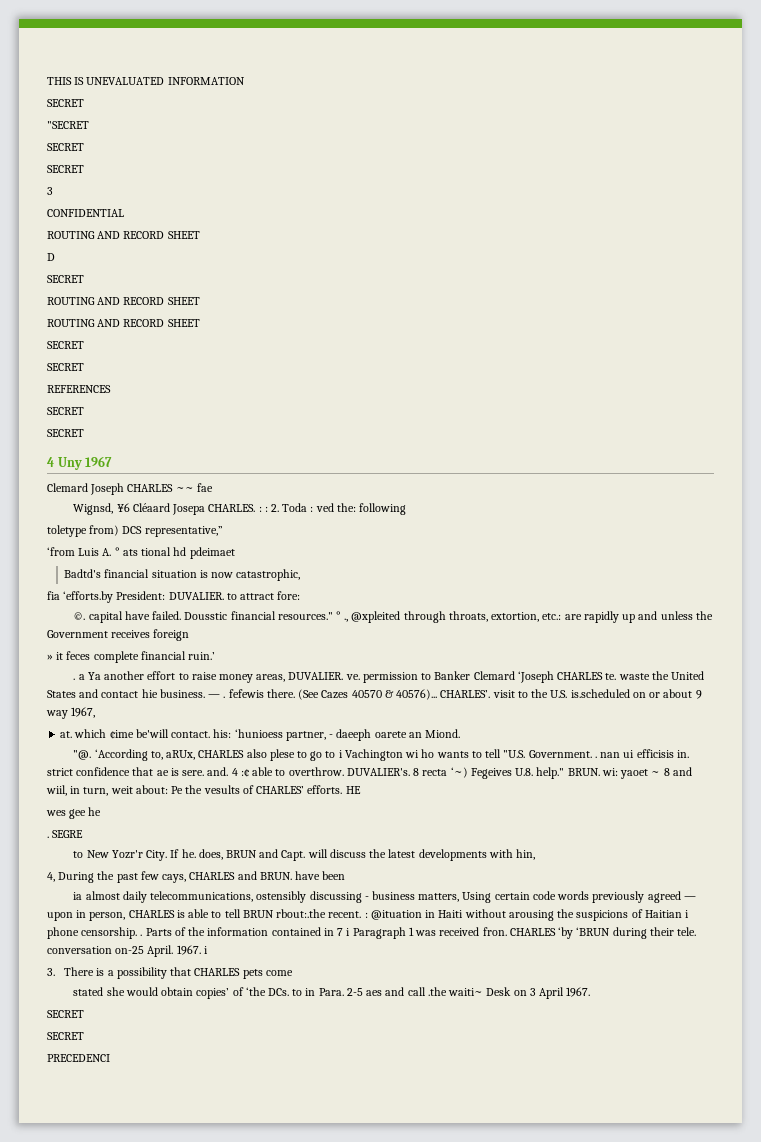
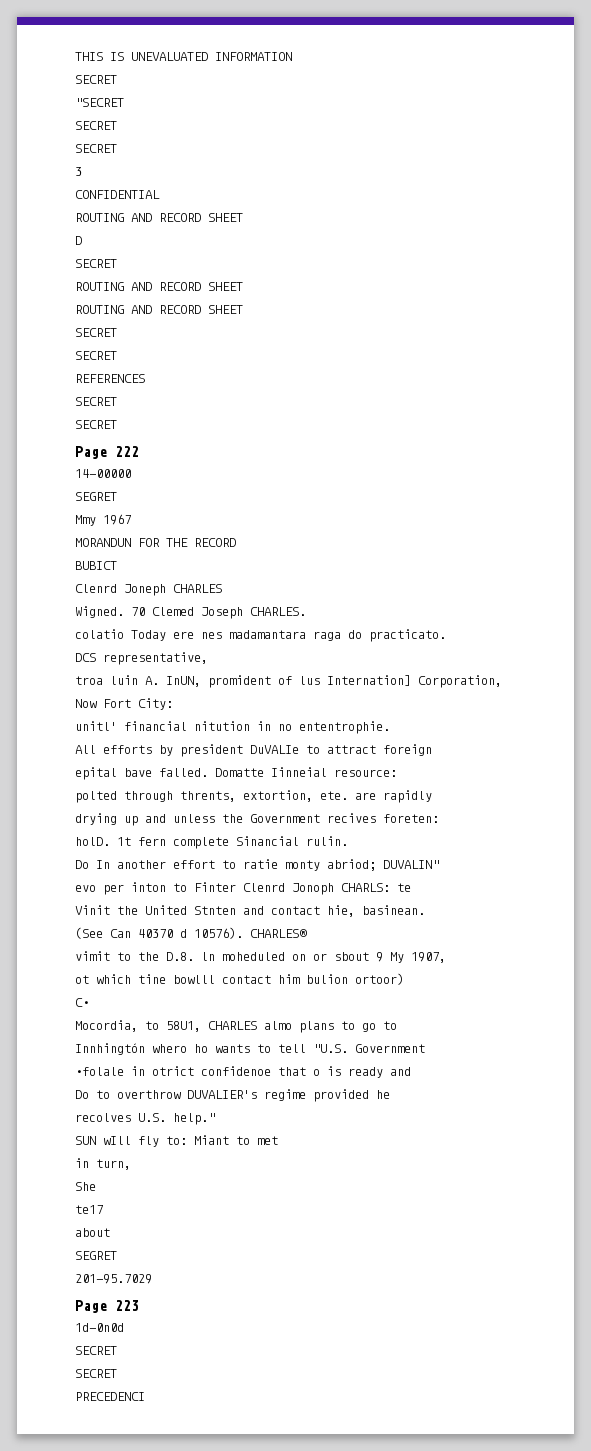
- 4 Uny 1967
- Clemard Joseph CHARLES ~~ fae
- Wignsd, ¥6 Cléaard Josepa CHARLES. : : 2. Toda : ved the: following
- toletype from) DCS representative,”
- ‘from Luis A. ° ats tional hd pdeimaet
- Badtd's financial situation is now catastrophic,
- fia ‘efforts.by President: DUVALIER. to attract fore:
- ©. capital have failed. Dousstic financial resources." ° ., @xpleited through throats, extortion, etc.: are rapidly up and unless the Government receives foreign
- » it feces complete financial ruin.’
- . a Ya another effort to raise money areas, DUVALIER. ve. permission to Banker Clemard ‘Joseph CHARLES te. waste the United States and contact hie business. — . fefewis there. (See Cazes 40570 & 40576)... CHARLES’. visit to the U.S. is.scheduled on or about 9 way 1967,
- at. which ¢ime be'will contact. his: ‘hunioess partner, - daeeph oarete an Miond.
- "@. ‘According to, aRUx, CHARLES also plese to go to i Vachington wi ho wants to tell "U.S. Government. . nan ui efficisis in. strict confidence that ae is sere. and. 4 :¢ able to overthrow. DUVALIER's. 8 recta ‘~) Fegeives U.8. help." BRUN. wi: yaoet ~ 8 and wiil, in turn, weit about: Pe the vesults of CHARLES’ efforts. HE
- wes gee he
- . SEGRE
- to New Yozr'r City. If he. does, BRUN and Capt. will discuss the latest developments with hin,
- 4, During the past few cays, CHARLES and BRUN. have been
- ia almost daily telecommunications, ostensibly discussing - business matters, Using certain code words previously agreed — upon in person, CHARLES is able to tell BRUN rbout:.the recent. : @ituation in Haiti without arousing the suspicions of Haitian i phone censorship. . Parts of the information contained in 7 i Paragraph 1 was received fron. CHARLES ‘by ‘BRUN during their tele. conversation on-25 April. 1967. i
- 3. There is a possibility that CHARLES pets come
- stated she would obtain copies’ of ‘the DCs. to in Para. 2-5 aes and call .the waiti~ Desk on 3 April 1967.
+ Page 222
+ 14-00000
+ SEGRET
+ Mmy 1967
+ MORANDUN FOR THE RECORD
+ BUBICT
+ Clenrd Joneph CHARLES
+ Wigned. 70 Clemed Joseph CHARLES.
+ colatio Today ere nes madamantara raga do practicato.
+ DCS representative,
+ troa luin A. InUN, promident of lus Internation] Corporation,
+ Now Fort City:
+ unitl' financial nitution in no ententrophie.
+ All efforts by president DuVALIe to attract foreign
+ epital bave falled. Domatte Iinneial resource:
+ polted through thrents, extortion, ete. are rapidly
+ drying up and unless the Government recives foreten:
+ holD. 1t fern complete Sinancial rulin.
+ Do In another effort to ratie monty abriod; DUVALIN"
+ evo per inton to Finter Clenrd Jonoph CHARLS: te
+ Vinit the United Stnten and contact hie, basinean.
+ (See Can 40370 d 10576). CHARLES®
+ vimit to the D.8. ln moheduled on or sbout 9 My 1907,
+ ot which tine bowlll contact him bulion ortoor)
+ C•
+ Mocordia, to 58U1, CHARLES almo plans to go to
+ Innhingtón whero ho wants to tell "U.S. Government
+ •folale in otrict confidenoe that o is ready and
+ Do to overthrow DUVALIER's regime provided he
+ recolves U.S. help."
+ SUN wIll fly to: Miant to met
+ in turn,
+ She
+ te17
+ about
+ SEGRET
+ 201-95.7029
+ Page 223
+ 1d-0n0d

